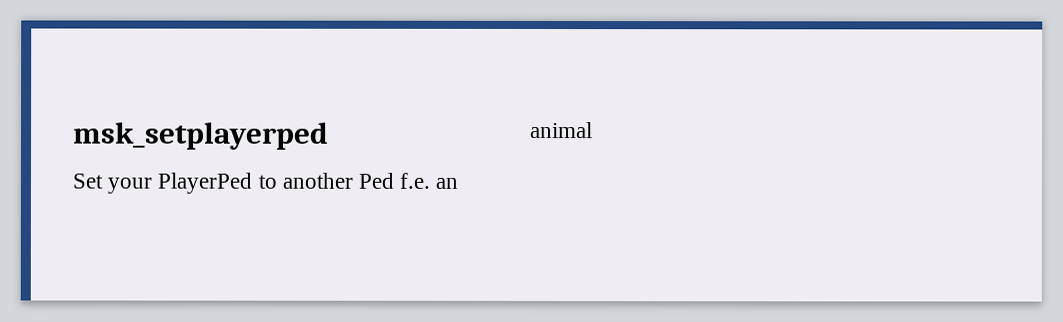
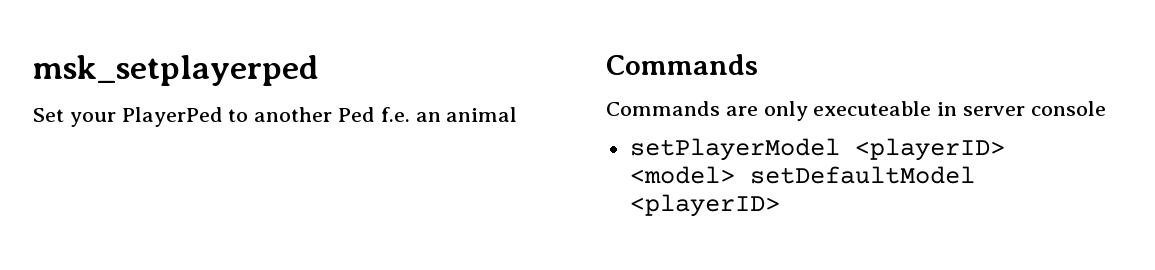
  Set your PlayerPed to another Ped f.e. an animal
+ Commands
+ Commands are only executeable in server console
+ setPlayerModel <playerID> <model> setDefaultModel <playerID>

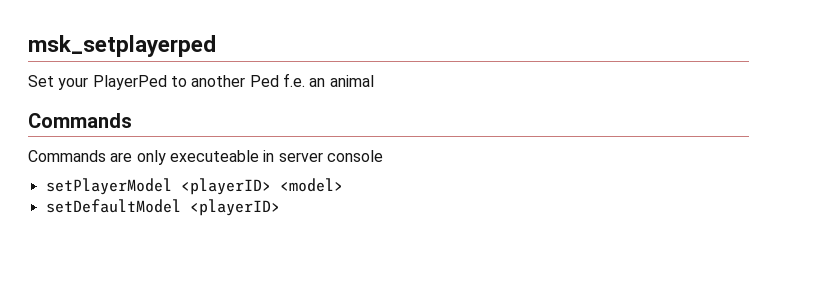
- setPlayerModel <playerID> <model> setDefaultModel <playerID>
+ setPlayerModel <playerID> <model>
+ setDefaultModel <playerID>

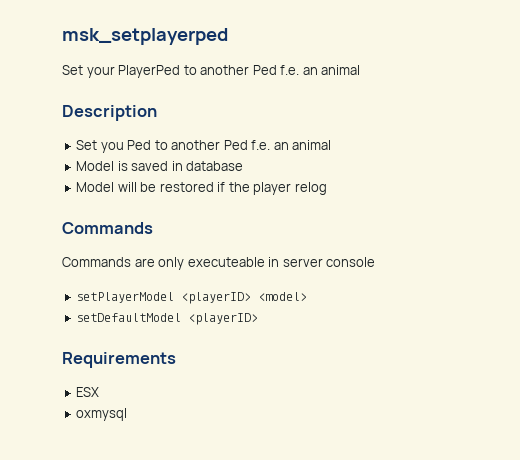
+ Description
+ Set you Ped to another Ped f.e. an animal
+ Model is saved in database
+ Model will be restored if the player relog
+ Requirements
+ ESX
+ oxmysql

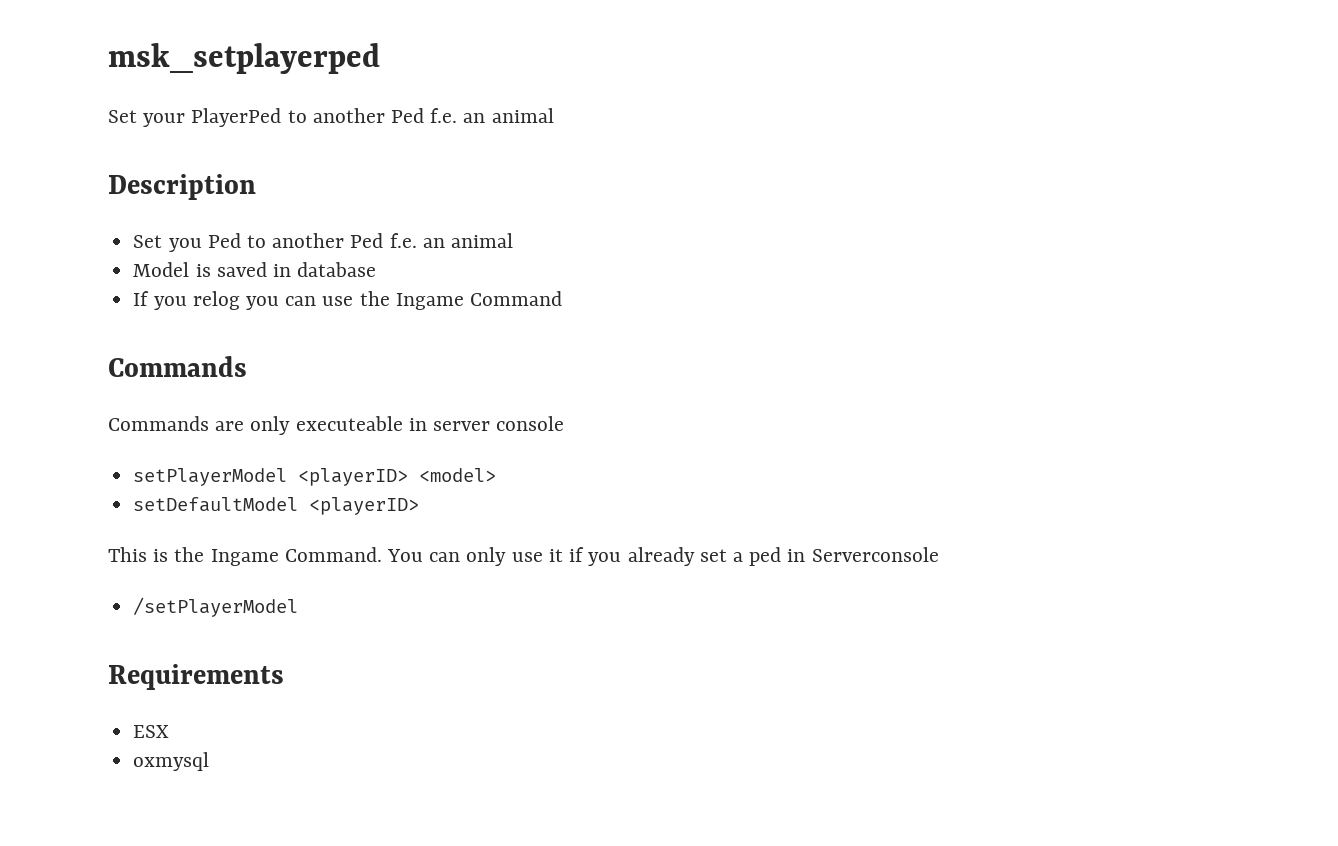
- Model will be restored if the player relog
+ If you relog you can use the Ingame Command
+ This is the Ingame Command. You can only use it if you already set a ped in Serverconsole
+ /setPlayerModel

